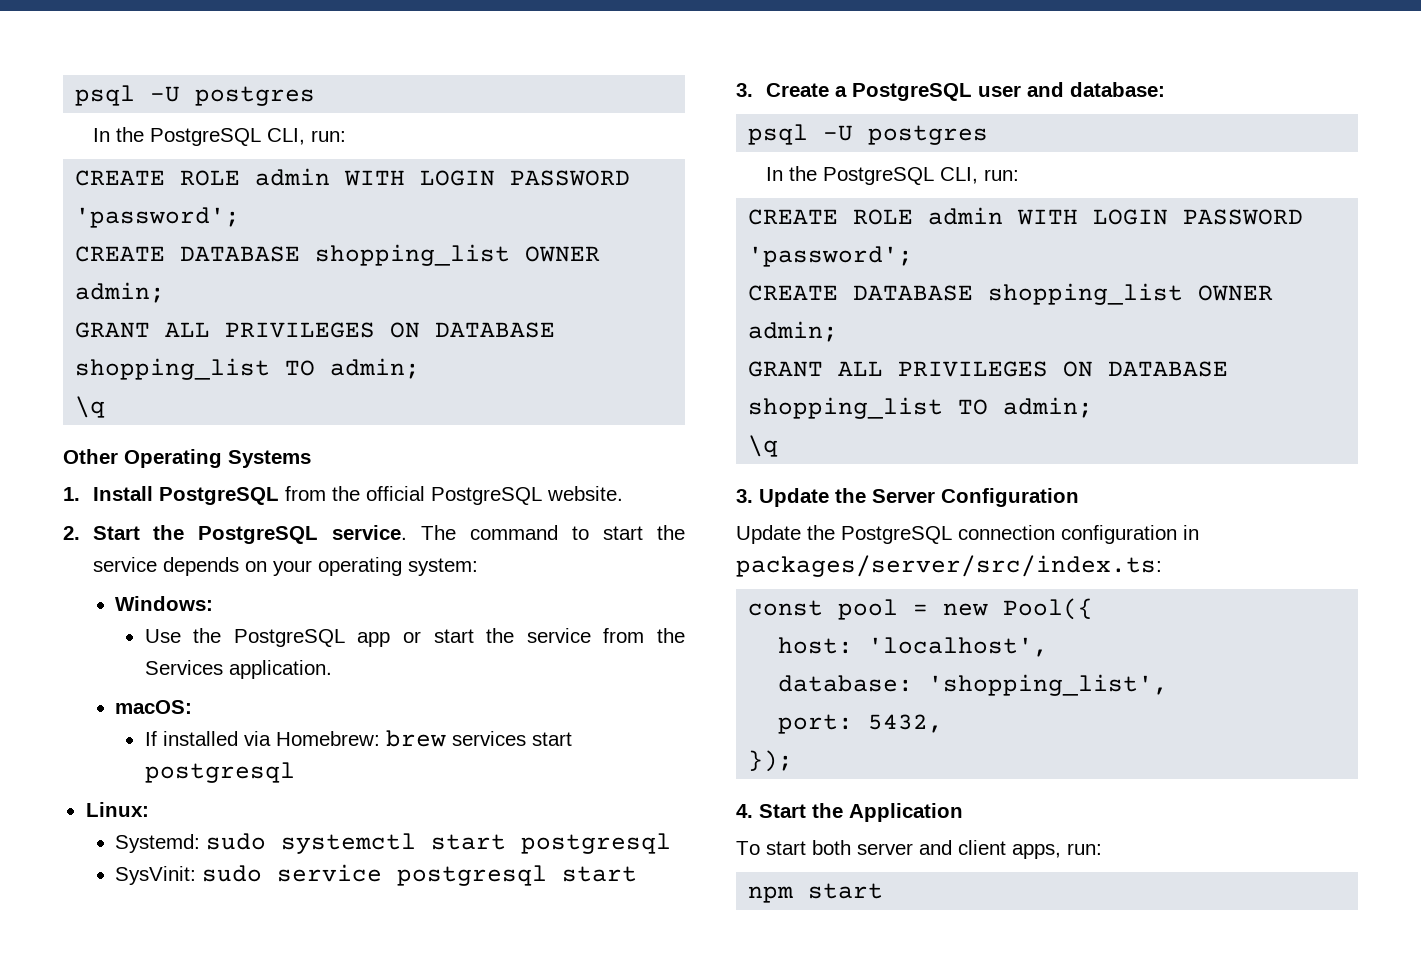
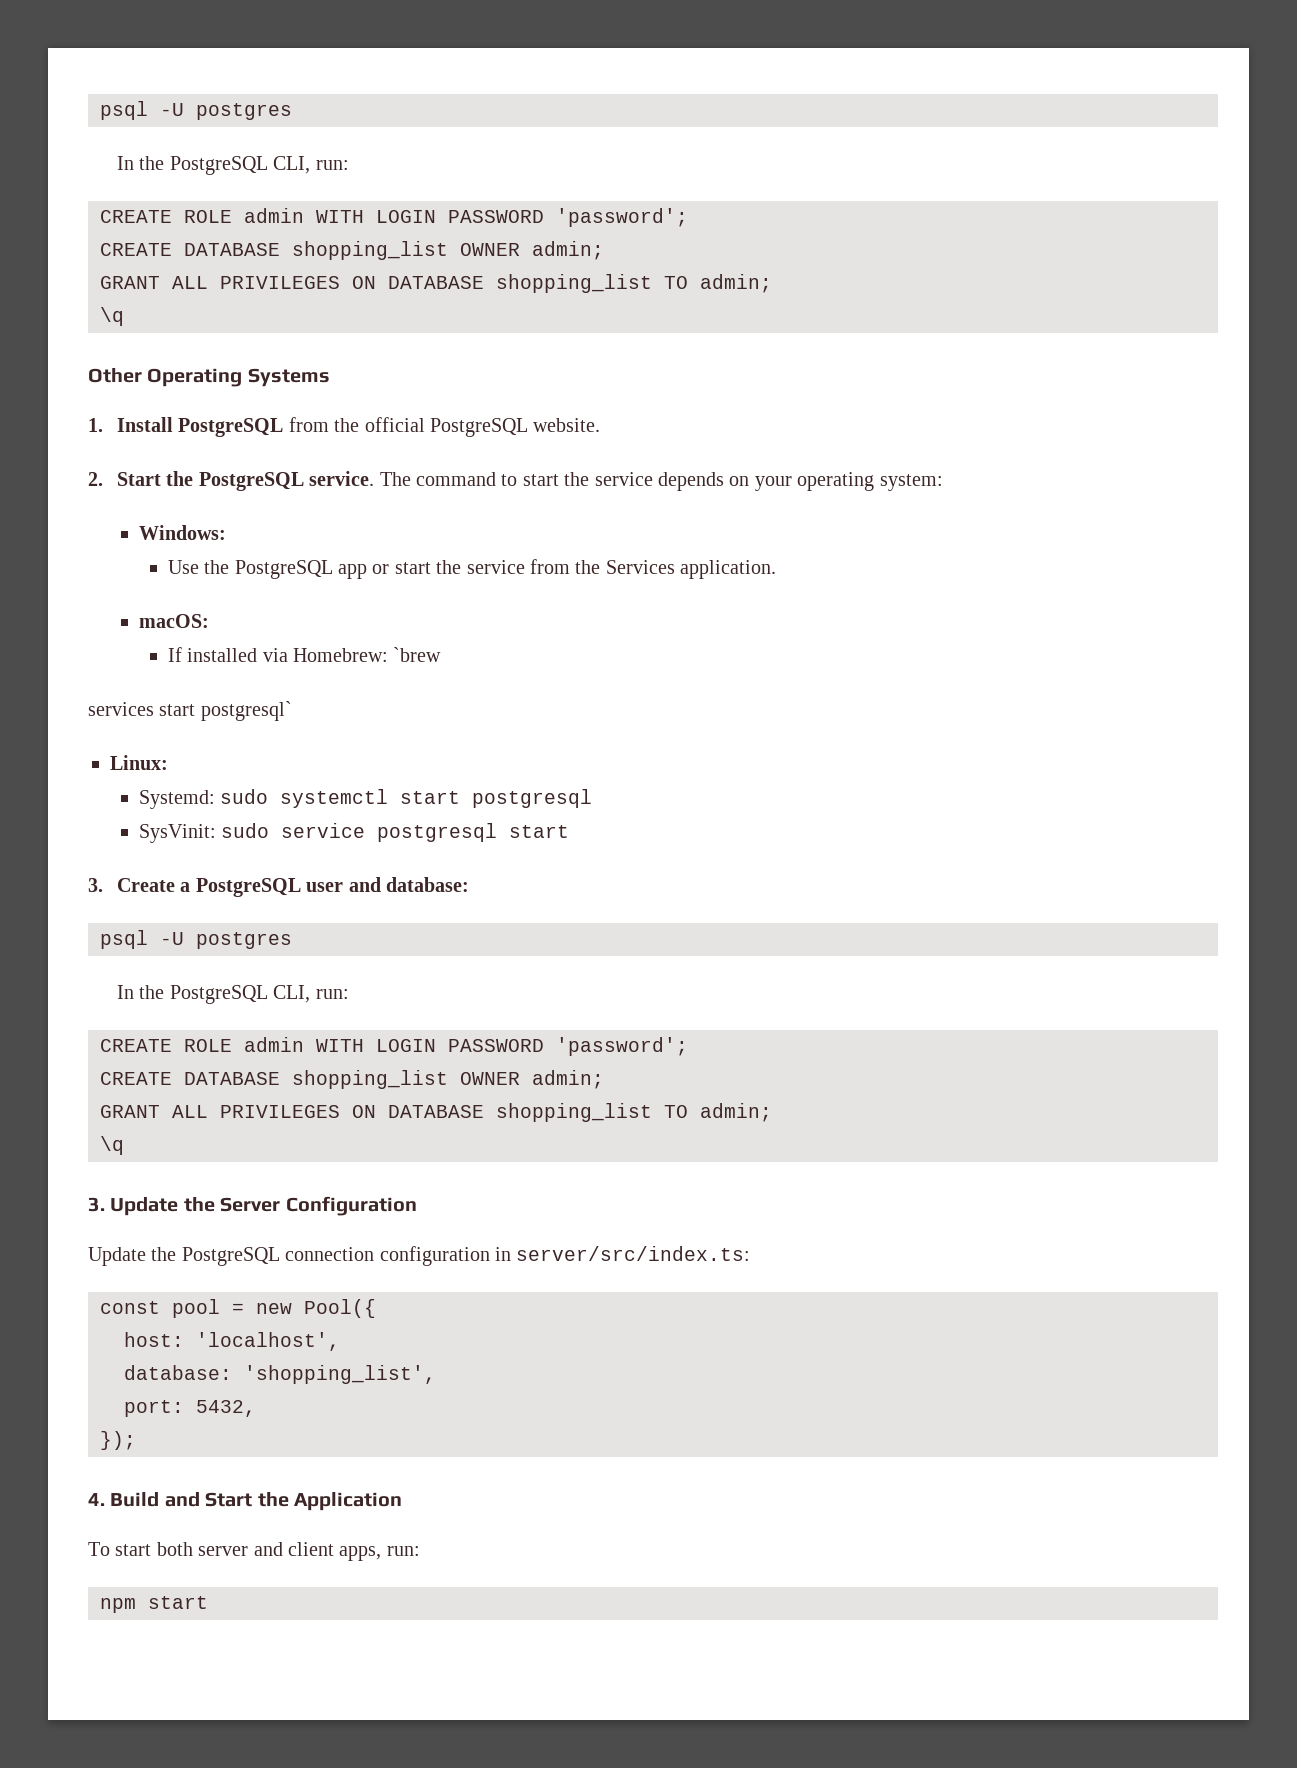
- If installed via Homebrew: brew services start postgresql
+ If installed via Homebrew: `brew
+ services start postgresql`
- Update the PostgreSQL connection configuration in packages/server/src/index.ts:
+ Update the PostgreSQL connection configuration in server/src/index.ts:
- 4. Start the Application
+ 4. Build and Start the Application

